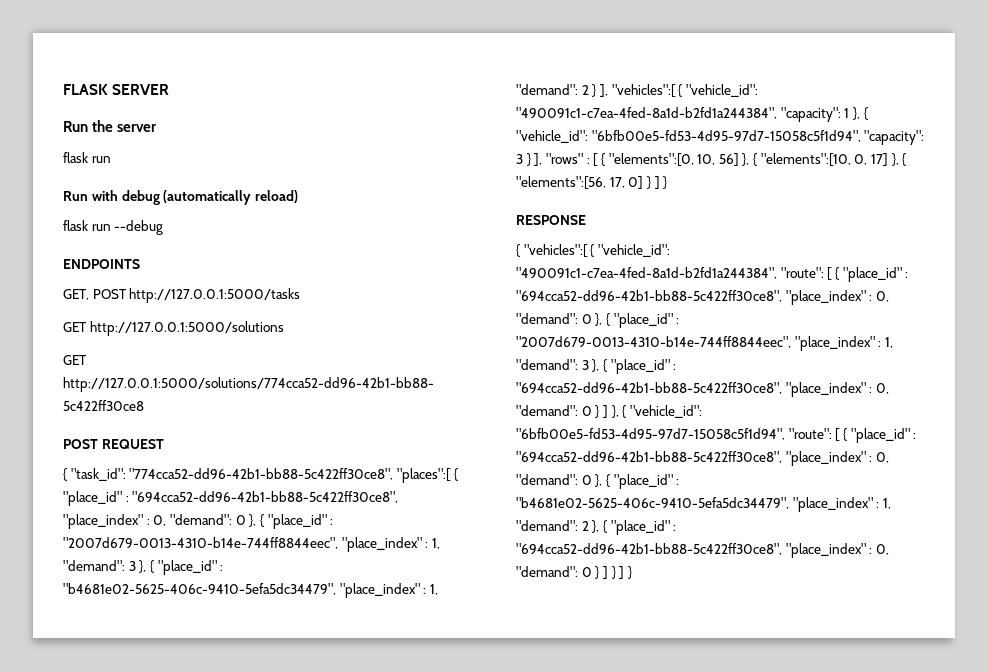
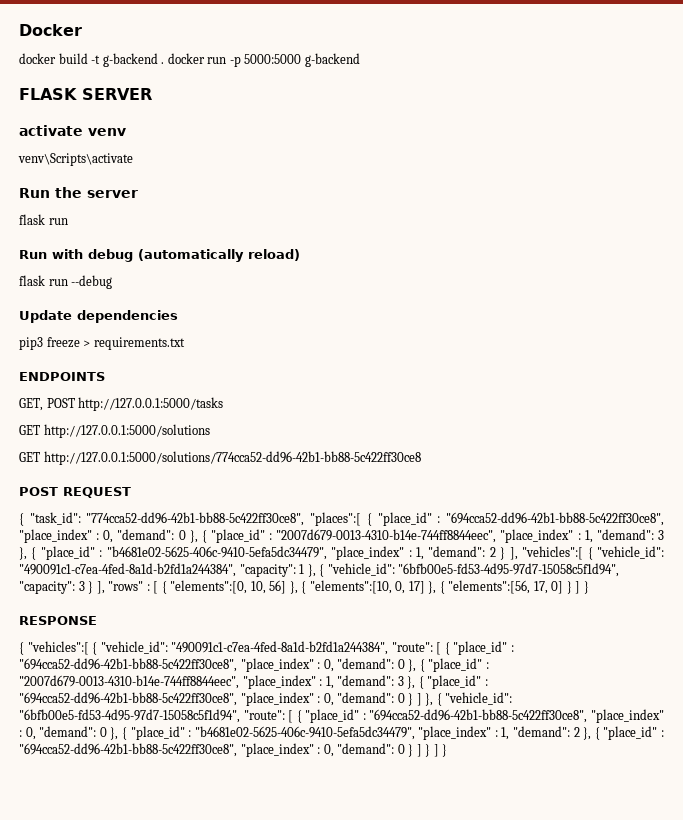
+ Docker
+ docker build -t g-backend . docker run -p 5000:5000 g-backend
+ activate venv
+ venv\Scripts\activate
+ Update dependencies
+ pip3 freeze > requirements.txt

